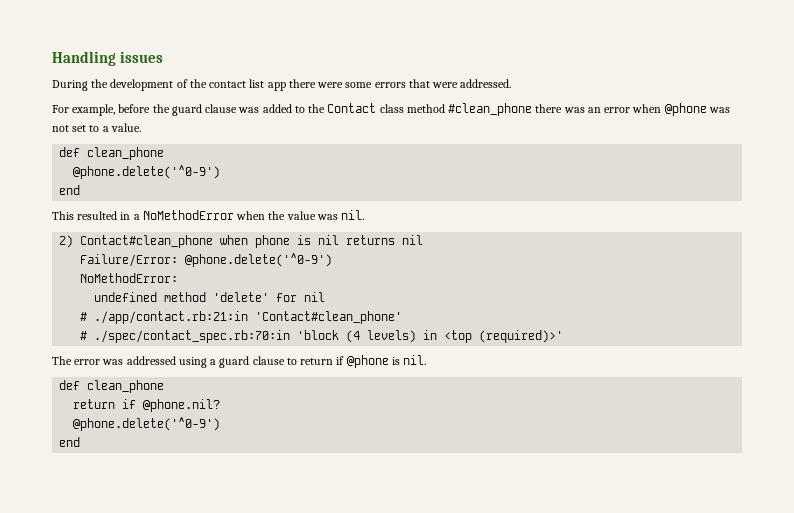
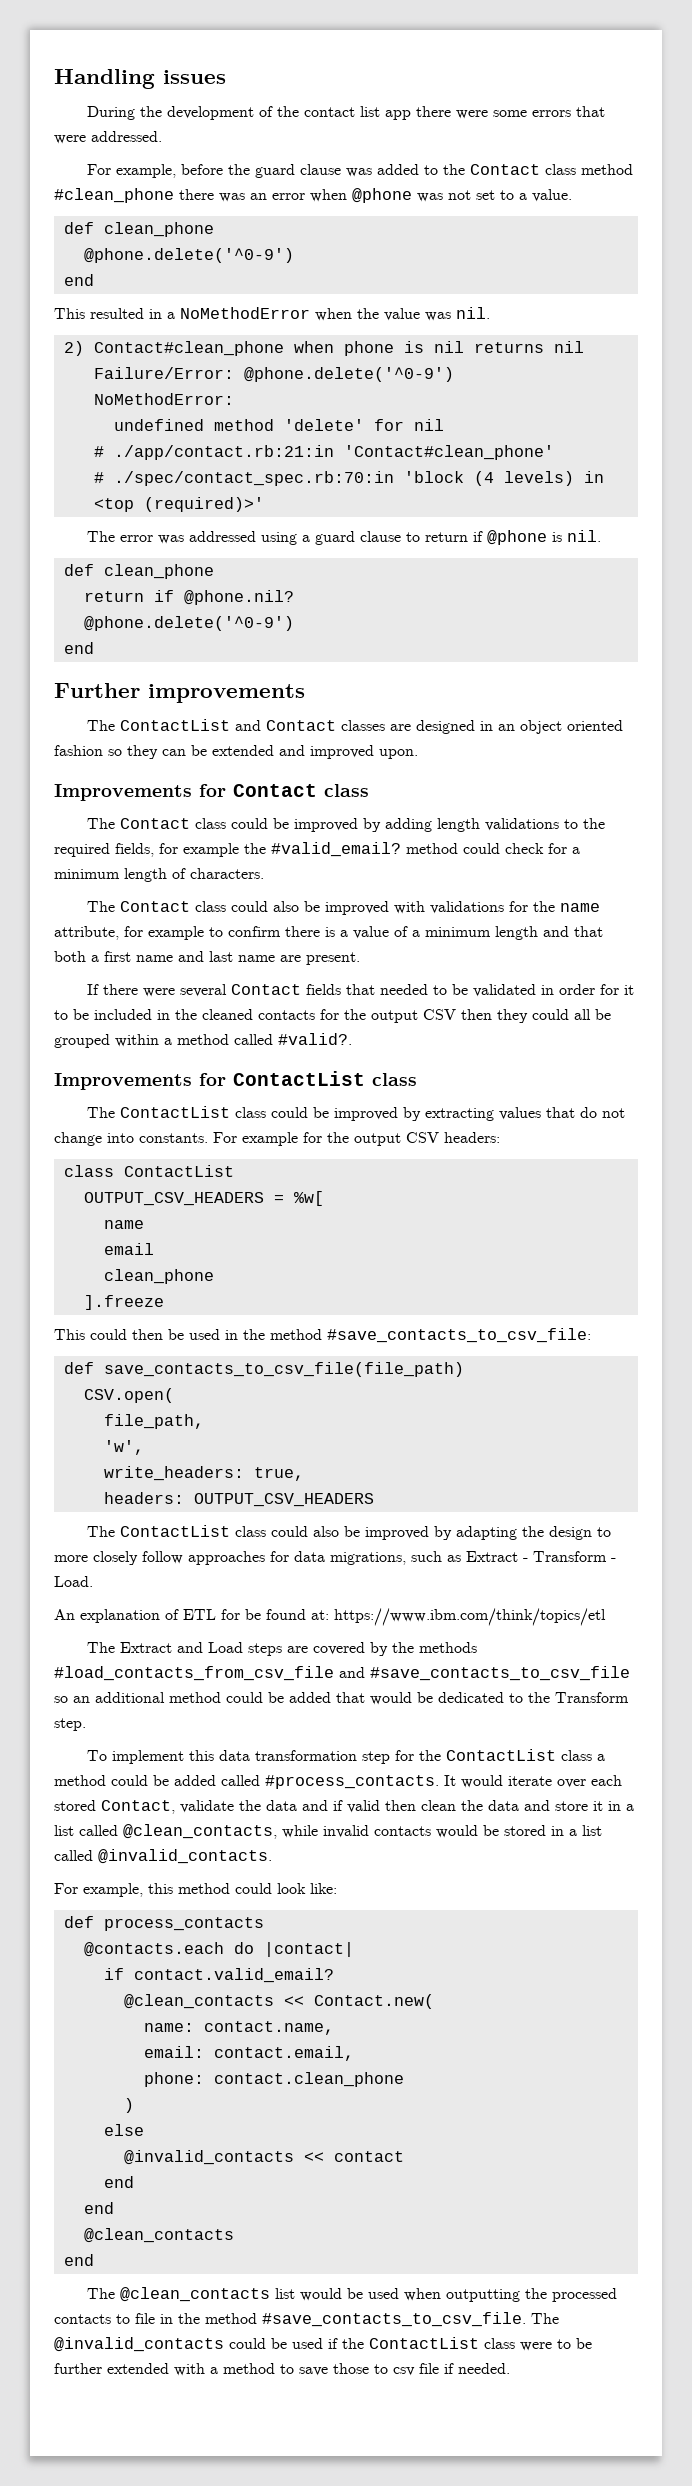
+ Further improvements
+ The ContactList and Contact classes are designed in an object oriented fashion so they can be extended and improved upon.
+ Improvements for Contact class
+ The Contact class could be improved by adding length validations to the required fields, for example the #valid_email? method could check for a minimum length of characters.
+ The Contact class could also be improved with validations for the name attribute, for example to confirm there is a value of a minimum length and that both a first name and last name are present.
+ If there were several Contact fields that needed to be validated in order for it to be included in the cleaned contacts for the output CSV then they could all be grouped within a method called #valid?.
+ Improvements for ContactList class
+ The ContactList class could be improved by extracting values that do not change into constants. For example for the output CSV headers:
+ class ContactList
+ OUTPUT_CSV_HEADERS = %w[
+ name
+ email
+ clean_phone
+ ].freeze
+ This could then be used in the method #save_contacts_to_csv_file:
+ def save_contacts_to_csv_file(file_path)
+ CSV.open(
+ file_path,
+ 'w',
+ write_headers: true,
+ headers: OUTPUT_CSV_HEADERS
+ The ContactList class could also be improved by adapting the design to more closely follow approaches for data migrations, such as Extract - Transform - Load.
+ An explanation of ETL for be found at: https://www.ibm.com/think/topics/etl
+ The Extract and Load steps are covered by the methods #load_contacts_from_csv_file and #save_contacts_to_csv_file so an additional method could be added that would be dedicated to the Transform step.
+ To implement this data transformation step for the ContactList class a method could be added called #process_contacts. It would iterate over each stored Contact, validate the data and if valid then clean the data and store it in a list called @clean_contacts, while invalid contacts would be stored in a list called @invalid_contacts.
+ For example, this method could look like:
+ def process_contacts
+ @contacts.each do |contact|
+ if contact.valid_email?
+ @clean_contacts << Contact.new(
+ name: contact.name,
+ email: contact.email,
+ phone: contact.clean_phone
+ )
+ else
+ @invalid_contacts << contact
+ end
+ end
+ @clean_contacts
+ end
+ The @clean_contacts list would be used when outputting the processed contacts to file in the method #save_contacts_to_csv_file. The @invalid_contacts could be used if the ContactList class were to be further extended with a method to save those to csv file if needed.

